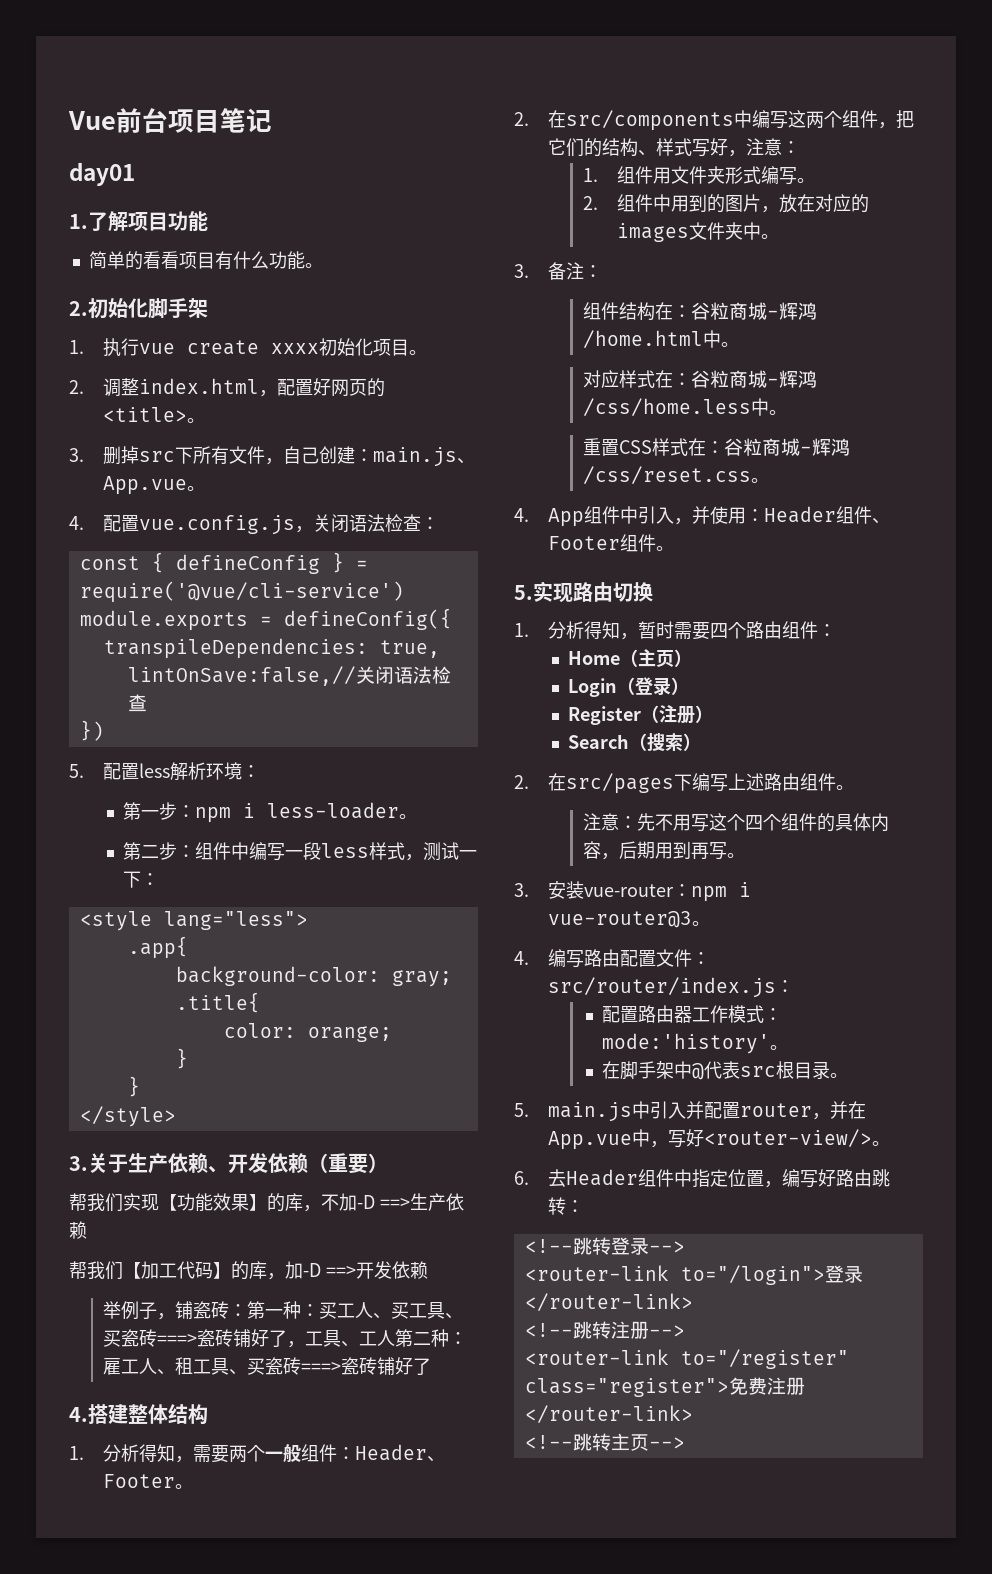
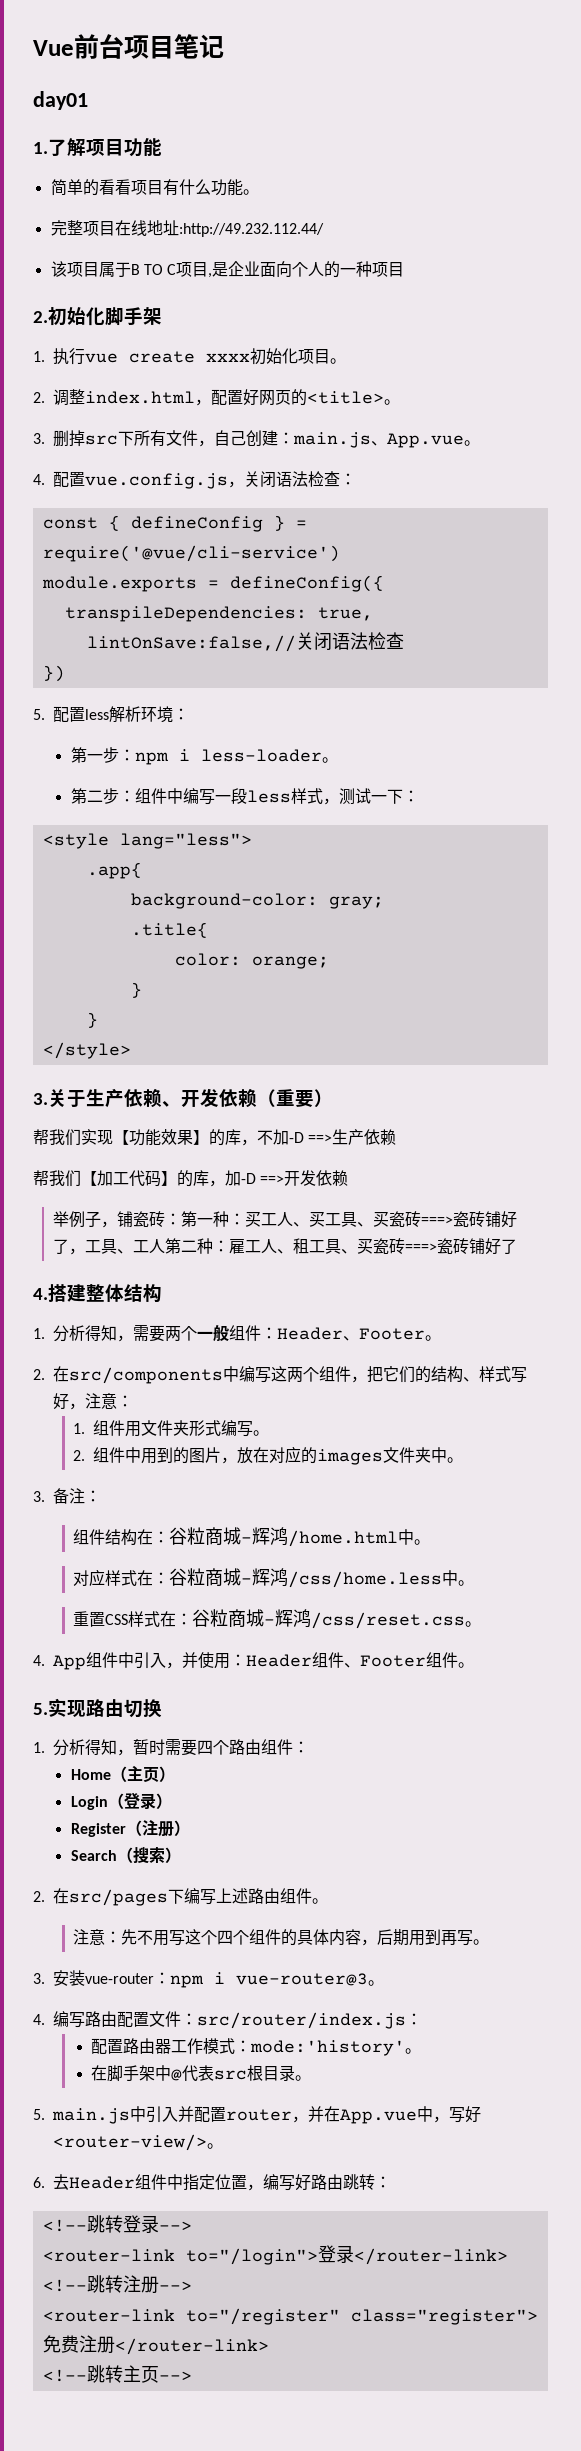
+ 完整项目在线地址:http://49.232.112.44/
+ 该项目属于B TO C项目,是企业面向个人的一种项目

